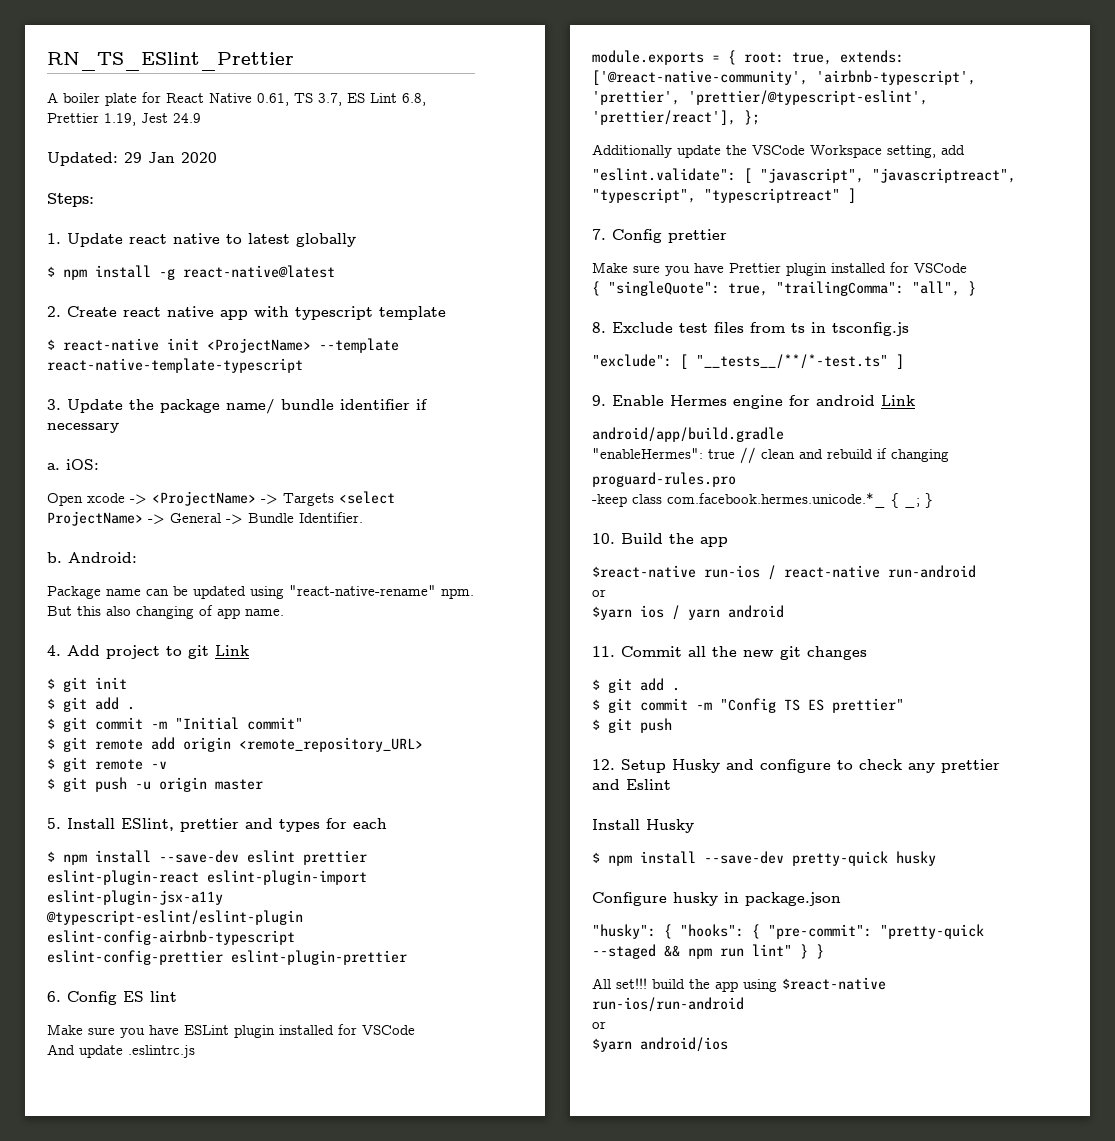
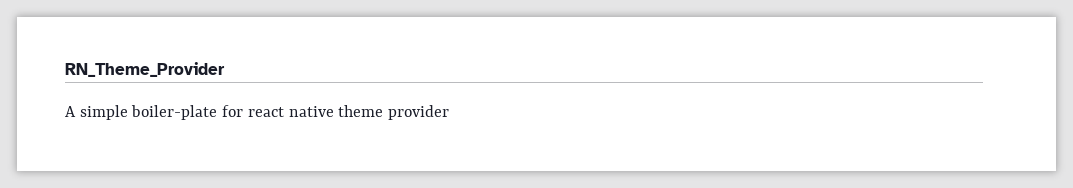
- RN_TS_ESlint_Prettier
+ RN_Theme_Provider
- A boiler plate for React Native 0.61, TS 3.7, ES Lint 6.8, Prettier 1.19, Jest 24.9
- Updated: 29 Jan 2020
- Steps:
- 1. Update react native to latest globally
- $ npm install -g react-native@latest
- 2. Create react native app with typescript template
- $ react-native init <ProjectName> --template react-native-template-typescript
- 3. Update the package name/ bundle identifier if necessary
- a. iOS:
- Open xcode -> <ProjectName> -> Targets <select ProjectName> -> General -> Bundle Identifier.
- b. Android:
- Package name can be updated using "react-native-rename" npm. But this also changing of app name.
- 4. Add project to git Link
- $ git init
- $ git add .
- $ git commit -m "Initial commit"
- $ git remote add origin <remote_repository_URL>
- $ git remote -v
- $ git push -u origin master
- 5. Install ESlint, prettier and types for each
- $ npm install --save-dev eslint prettier eslint-plugin-react eslint-plugin-import eslint-plugin-jsx-a11y @typescript-eslint/eslint-plugin eslint-config-airbnb-typescript eslint-config-prettier eslint-plugin-prettier
- 6. Config ES lint
- Make sure you have ESLint plugin installed for VSCode
- And update .eslintrc.js
- module.exports = { root: true, extends: ['@react-native-community', 'airbnb-typescript', 'prettier', 'prettier/@typescript-eslint', 'prettier/react'], };
- Additionally update the VSCode Workspace setting, add
- "eslint.validate": [ "javascript", "javascriptreact", "typescript", "typescriptreact" ]
- 7. Config prettier
- Make sure you have Prettier plugin installed for VSCode
- { "singleQuote": true, "trailingComma": "all", }
- 8. Exclude test files from ts in tsconfig.js
- "exclude": [ "__tests__/**/*-test.ts" ]
- 9. Enable Hermes engine for android Link
- android/app/build.gradle
- "enableHermes": true // clean and rebuild if changing
- proguard-rules.pro
- -keep class com.facebook.hermes.unicode.*_ { _; }
- 10. Build the app
- $react-native run-ios / react-native run-android
- or
- $yarn ios / yarn android
- 11. Commit all the new git changes
- $ git add .
- $ git commit -m "Config TS ES prettier"
- $ git push
- 12. Setup Husky and configure to check any prettier and Eslint
- Install Husky
- $ npm install --save-dev pretty-quick husky
- Configure husky in package.json
- "husky": { "hooks": { "pre-commit": "pretty-quick --staged && npm run lint" } }
- All set!!! build the app using $react-native run-ios/run-android
- or
- $yarn android/ios
+ A simple boiler-plate for react native theme provider

